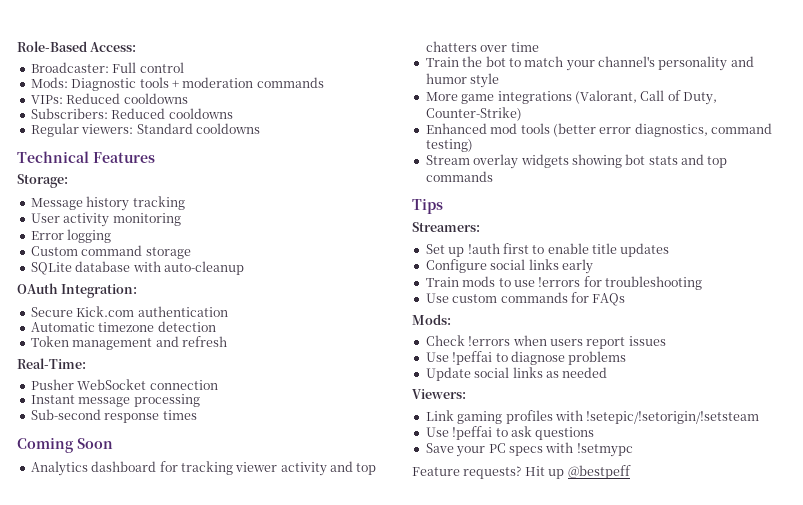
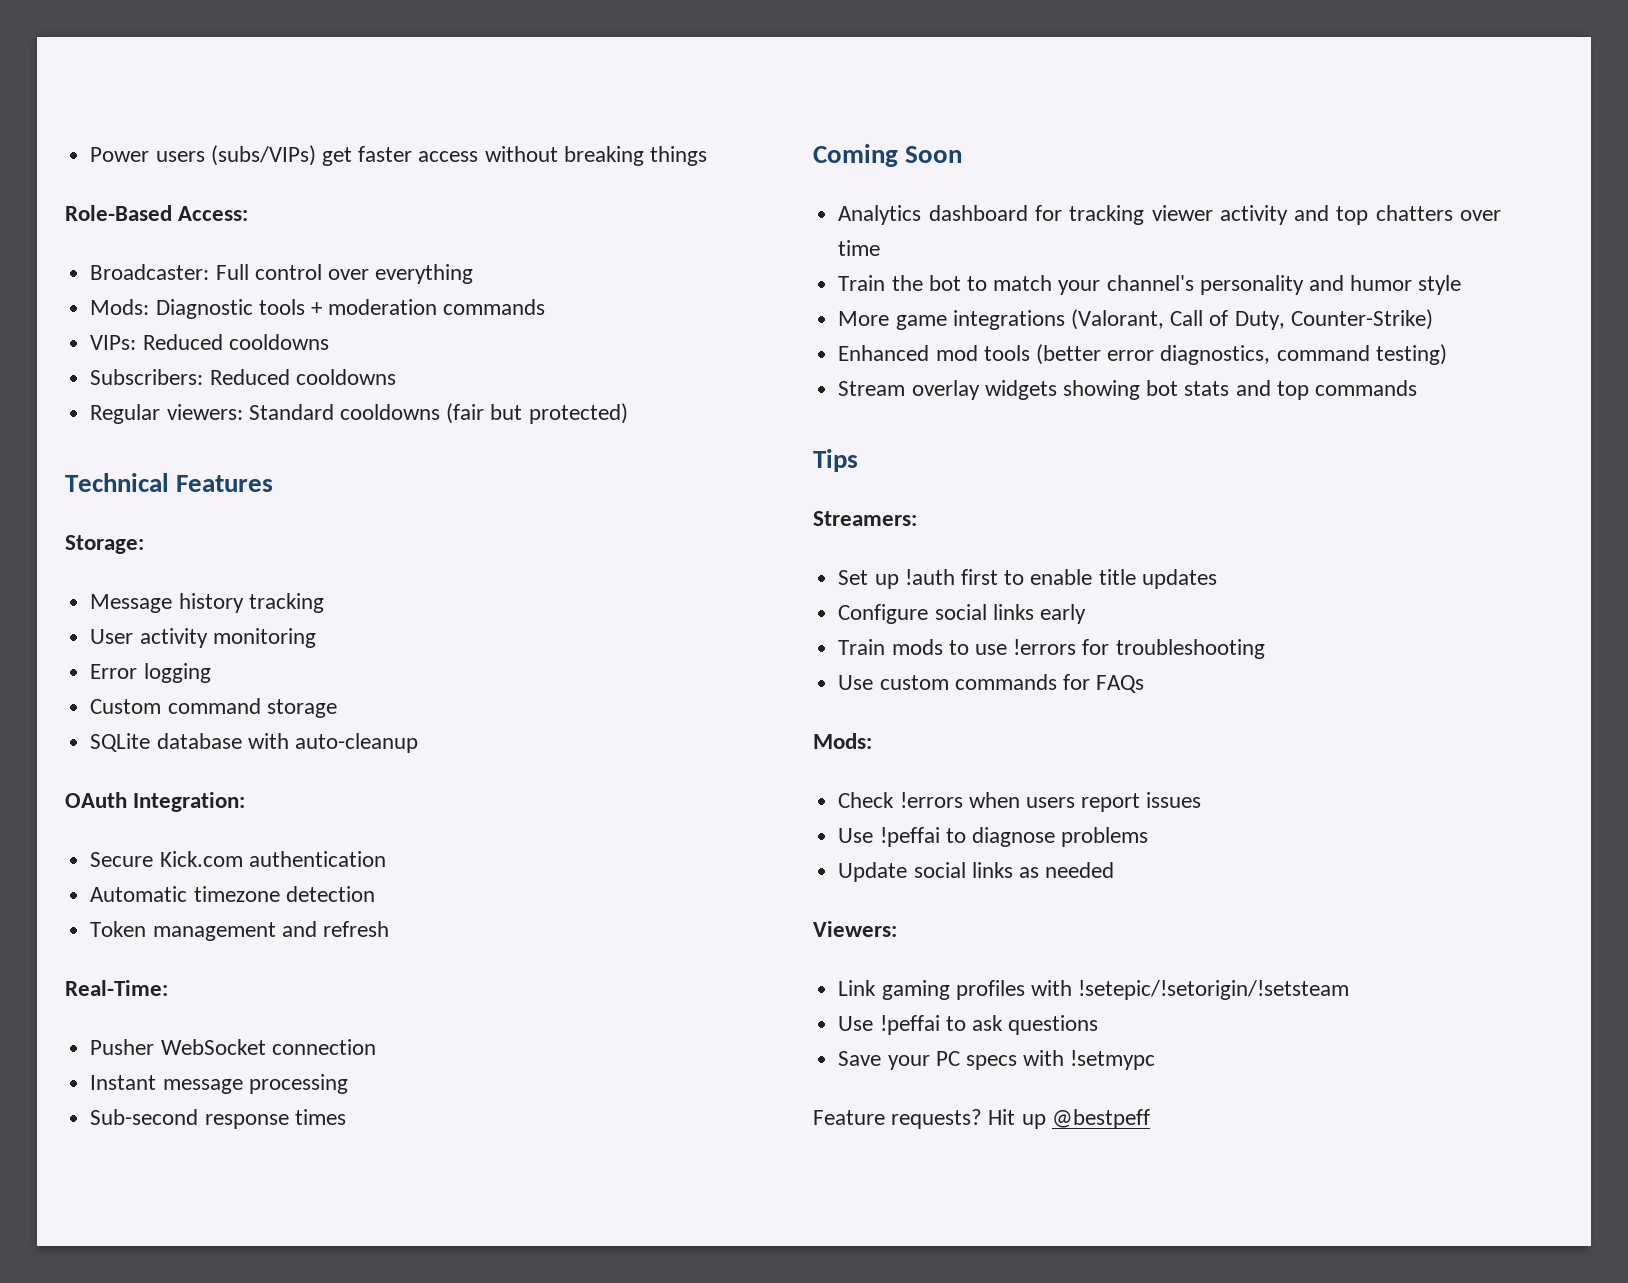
+ Power users (subs/VIPs) get faster access without breaking things
- Broadcaster: Full control
+ Broadcaster: Full control over everything
- Regular viewers: Standard cooldowns
+ Regular viewers: Standard cooldowns (fair but protected)

